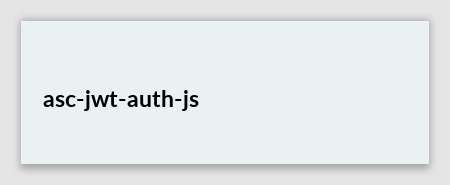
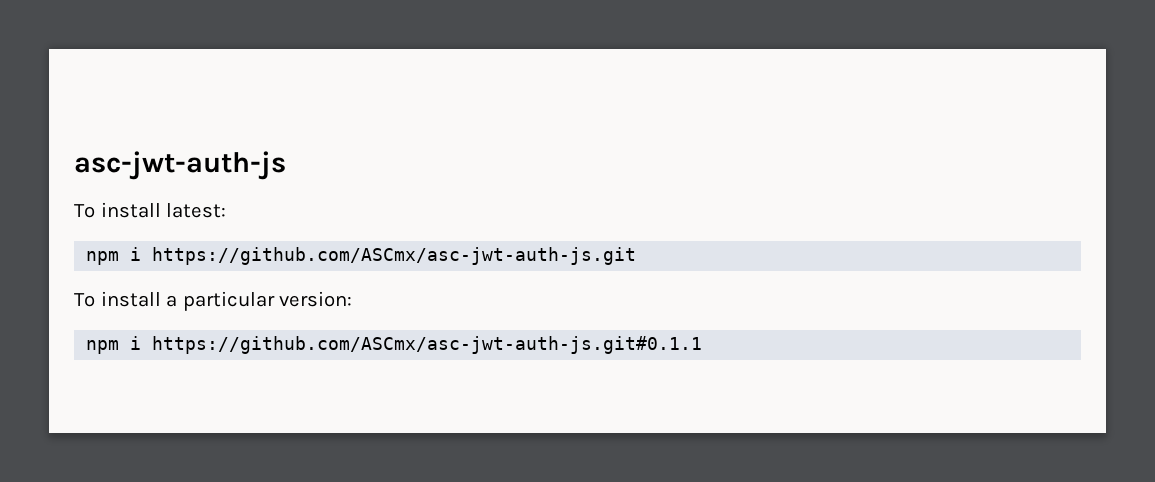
+ To install latest:
+ npm i https://github.com/ASCmx/asc-jwt-auth-js.git
+ To install a particular version:
+ npm i https://github.com/ASCmx/asc-jwt-auth-js.git#0.1.1

